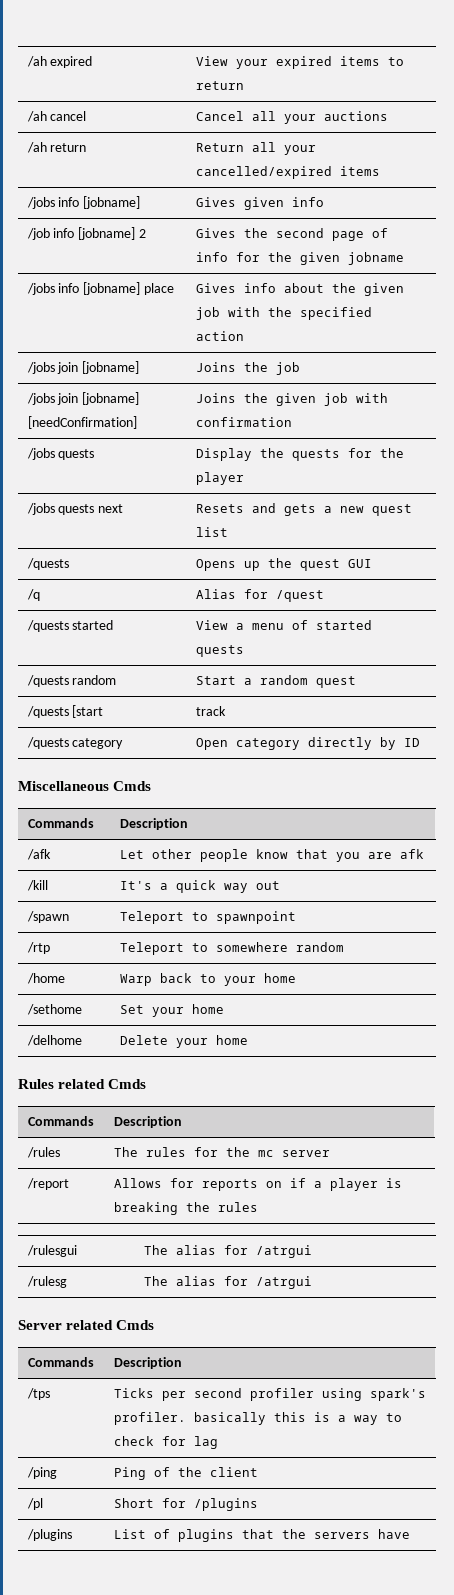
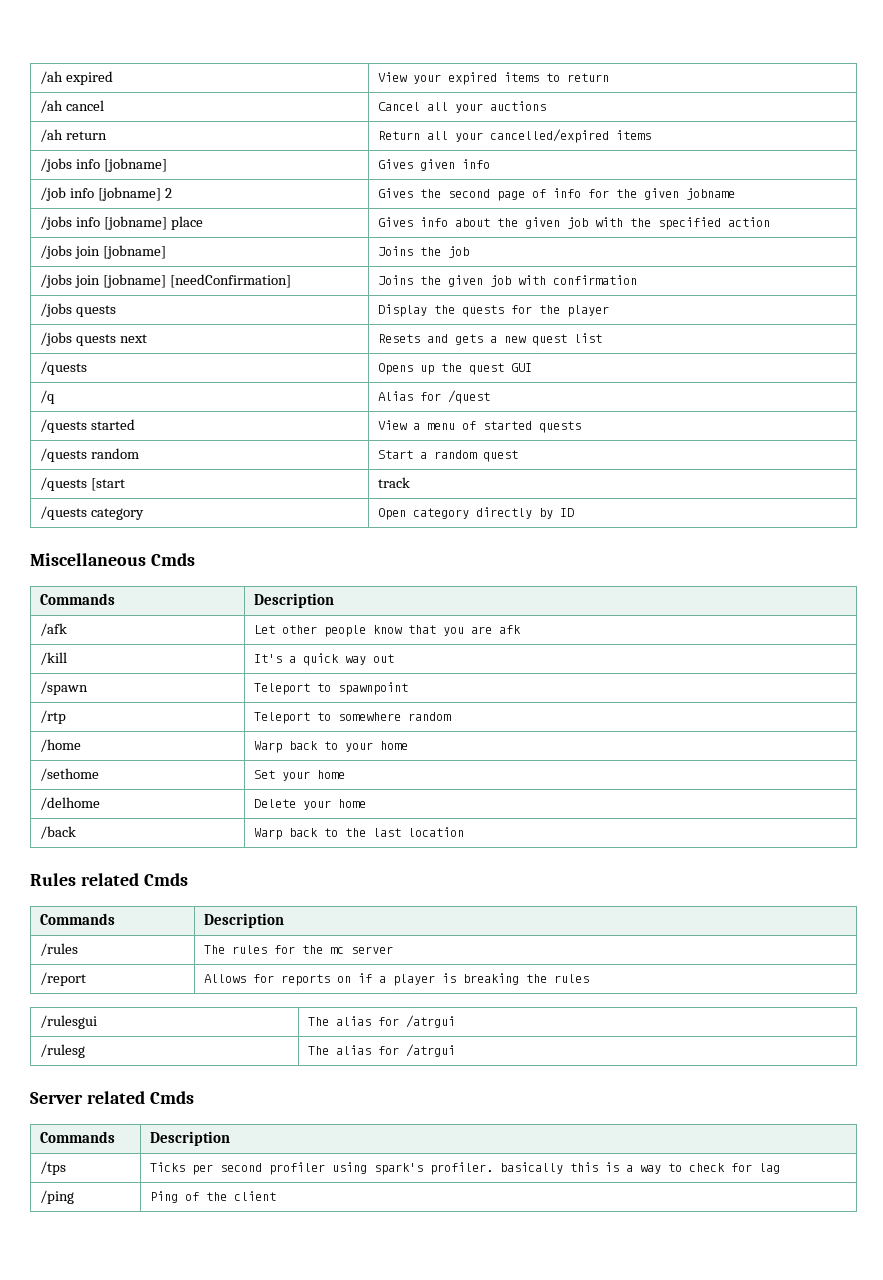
+ /back | Warp back to the last location
- /pl | Short for /plugins
- /plugins | List of plugins that the servers have

